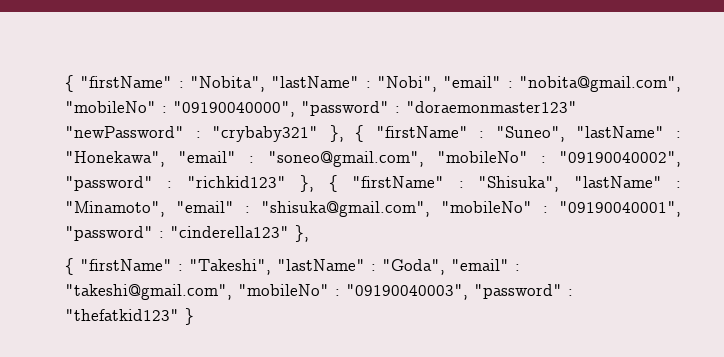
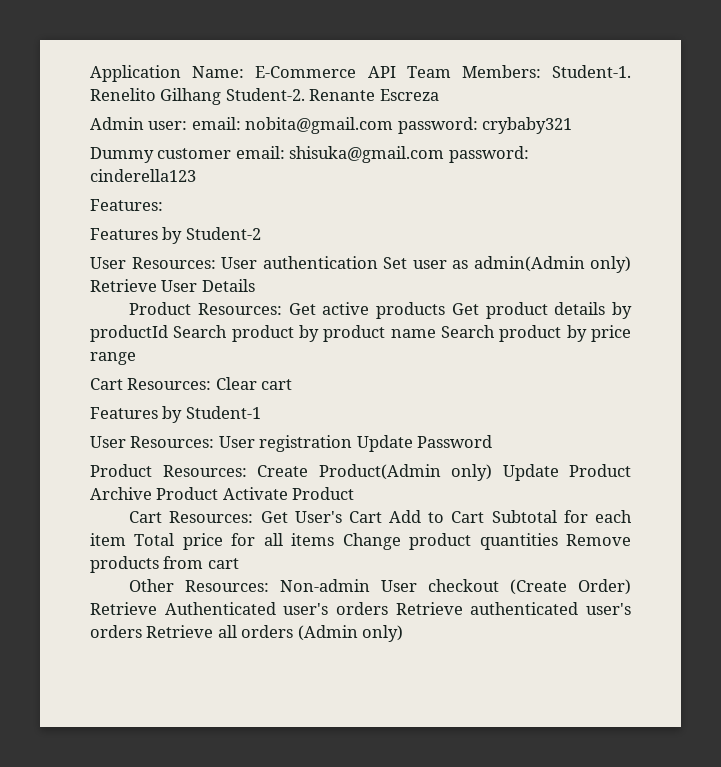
- { "firstName" : "Nobita", "lastName" : "Nobi", "email" : "nobita@gmail.com", "mobileNo" : "09190040000", "password" : "doraemonmaster123" "newPassword" : "crybaby321" }, { "firstName" : "Suneo", "lastName" : "Honekawa", "email" : "soneo@gmail.com", "mobileNo" : "09190040002", "password" : "richkid123" }, { "firstName" : "Shisuka", "lastName" : "Minamoto", "email" : "shisuka@gmail.com", "mobileNo" : "09190040001", "password" : "cinderella123" },
- { "firstName" : "Takeshi", "lastName" : "Goda", "email" : "takeshi@gmail.com", "mobileNo" : "09190040003", "password" : "thefatkid123" }
+ Application Name: E-Commerce API Team Members: Student-1. Renelito Gilhang Student-2. Renante Escreza
+ Admin user: email: nobita@gmail.com password: crybaby321
+ Dummy customer email: shisuka@gmail.com password: cinderella123
+ Features:
+ Features by Student-2
+ User Resources: User authentication Set user as admin(Admin only) Retrieve User Details
+ Product Resources: Get active products Get product details by productId Search product by product name Search product by price range
+ Cart Resources: Clear cart
+ Features by Student-1
+ User Resources: User registration Update Password
+ Product Resources: Create Product(Admin only) Update Product Archive Product Activate Product
+ Cart Resources: Get User's Cart Add to Cart Subtotal for each item Total price for all items Change product quantities Remove products from cart
+ Other Resources: Non-admin User checkout (Create Order) Retrieve Authenticated user's orders Retrieve authenticated user's orders Retrieve all orders (Admin only)

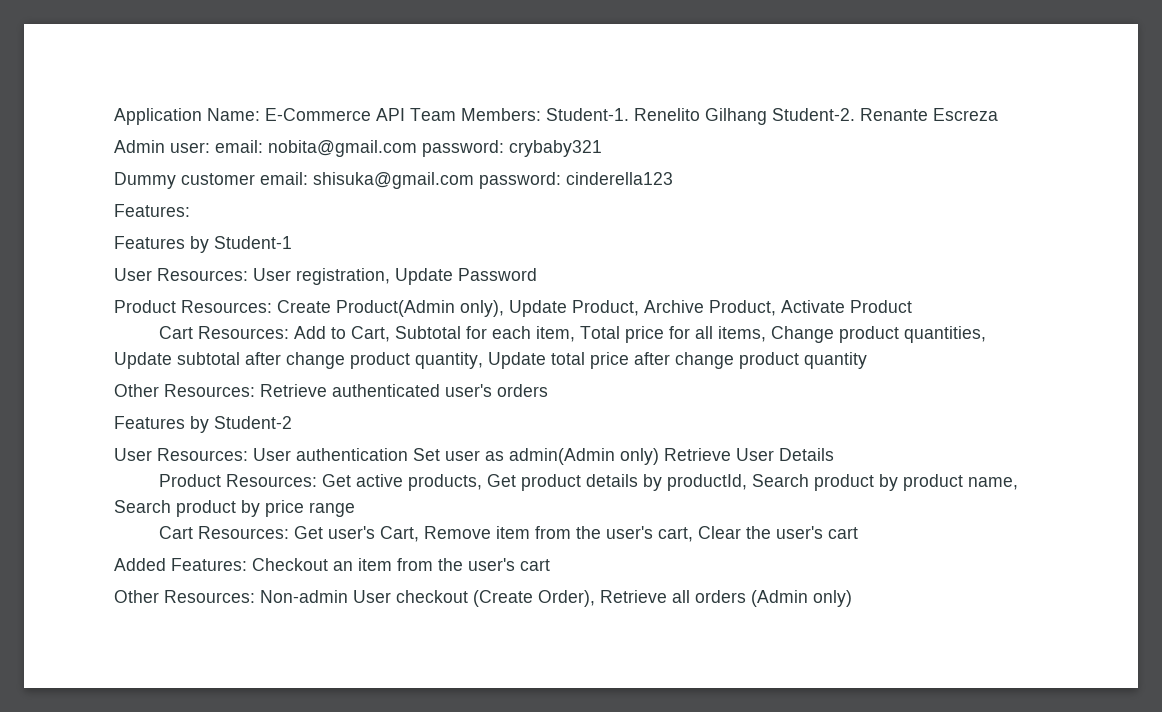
+ Features by Student-1
+ User Resources: User registration, Update Password
+ Product Resources: Create Product(Admin only), Update Product, Archive Product, Activate Product
+ Cart Resources: Add to Cart, Subtotal for each item, Total price for all items, Change product quantities, Update subtotal after change product quantity, Update total price after change product quantity
+ Other Resources: Retrieve authenticated user's orders
- Product Resources: Get active products Get product details by productId Search product by product name Search product by price range
+ Product Resources: Get active products, Get product details by productId, Search product by product name, Search product by price range
- Cart Resources: Clear cart
- Features by Student-1
- User Resources: User registration Update Password
- Product Resources: Create Product(Admin only) Update Product Archive Product Activate Product
- Cart Resources: Get User's Cart Add to Cart Subtotal for each item Total price for all items Change product quantities Remove products from cart
+ Cart Resources: Get user's Cart, Remove item from the user's cart, Clear the user's cart
+ Added Features: Checkout an item from the user's cart
- Other Resources: Non-admin User checkout (Create Order) Retrieve Authenticated user's orders Retrieve authenticated user's orders Retrieve all orders (Admin only)
+ Other Resources: Non-admin User checkout (Create Order), Retrieve all orders (Admin only)

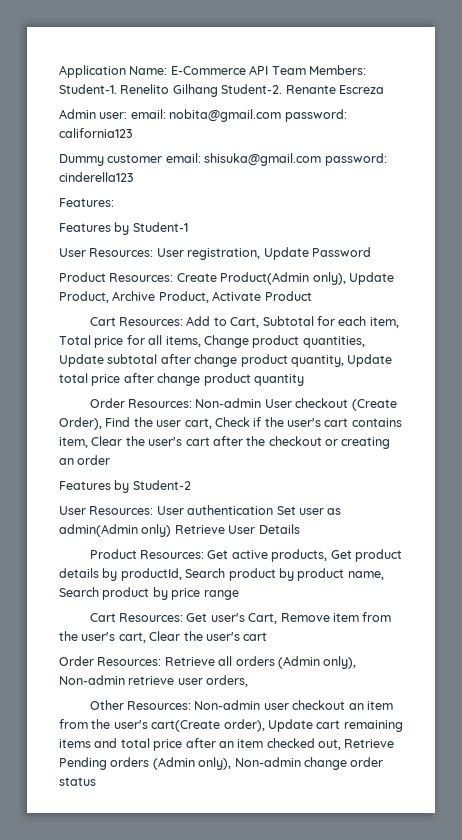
- Admin user: email: nobita@gmail.com password: crybaby321
+ Admin user: email: nobita@gmail.com password: california123
- Other Resources: Retrieve authenticated user's orders
+ Order Resources: Non-admin User checkout (Create Order), Find the user cart, Check if the user's cart contains item, Clear the user's cart after the checkout or creating an order
- Added Features: Checkout an item from the user's cart
- Other Resources: Non-admin User checkout (Create Order), Retrieve all orders (Admin only)
+ Order Resources: Retrieve all orders (Admin only), Non-admin retrieve user orders,
+ Other Resources: Non-admin user checkout an item from the user's cart(Create order), Update cart remaining items and total price after an item checked out, Retrieve Pending orders (Admin only), Non-admin change order status

